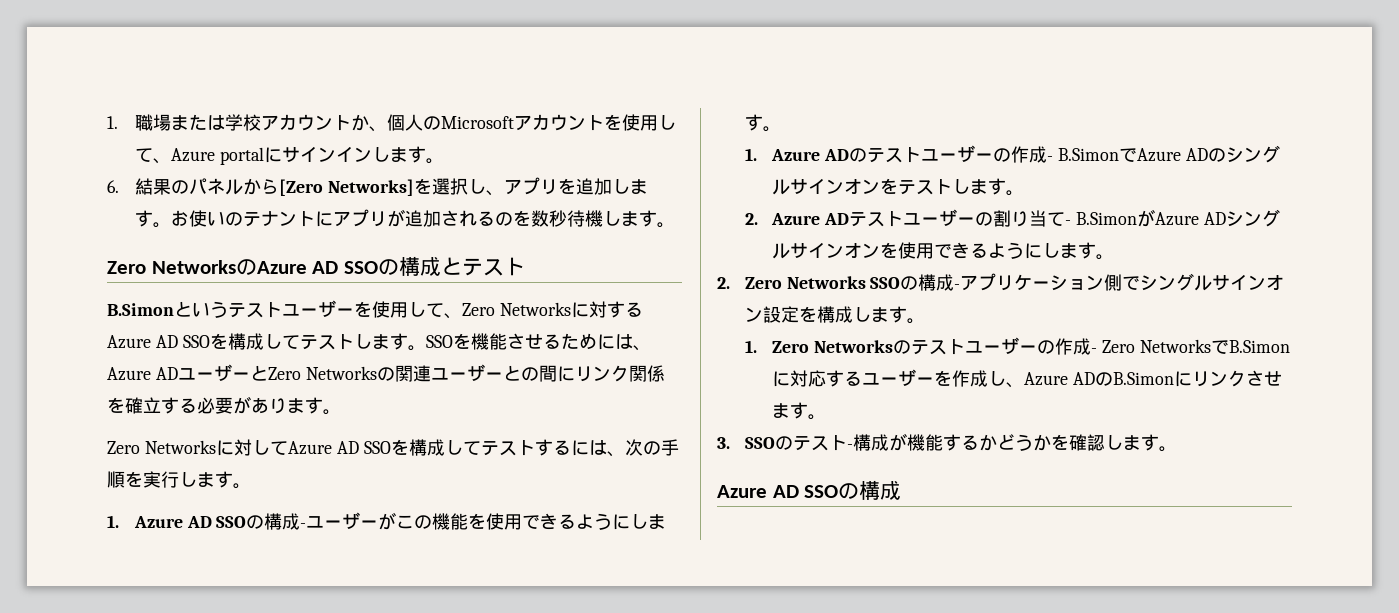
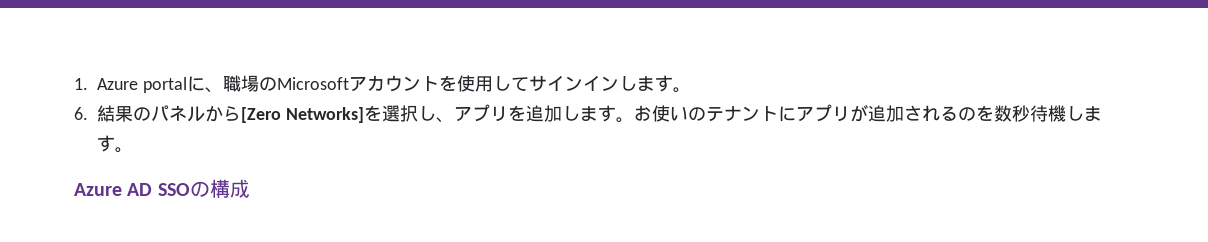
- 1.職場または学校アカウントか、個人のMicrosoftアカウントを使用して、Azure portalにサインインします。
+ 1. Azure portalに、職場のMicrosoftアカウントを使用してサインインします。
- Zero NetworksのAzure AD SSOの構成とテスト
- B.Simonというテストユーザーを使用して、Zero Networksに対するAzure AD SSOを構成してテストします。SSOを機能させるためには、Azure ADユーザーとZero Networksの関連ユーザーとの間にリンク関係を確立する必要があります。
- Zero Networksに対してAzure AD SSOを構成してテストするには、次の手順を実行します。
- 1. Azure AD SSOの構成-ユーザーがこの機能を使用できるようにします。
- 1. Azure ADのテストユーザーの作成- B.SimonでAzure ADのシングルサインオンをテストします。
- 2. Azure ADテストユーザーの割り当て- B.SimonがAzure ADシングルサインオンを使用できるようにします。
- 2. Zero Networks SSOの構成-アプリケーション側でシングルサインオン設定を構成します。
- 1. Zero Networksのテストユーザーの作成- Zero NetworksでB.Simonに対応するユーザーを作成し、Azure ADのB.Simonにリンクさせます。
- 3. SSOのテスト-構成が機能するかどうかを確認します。

